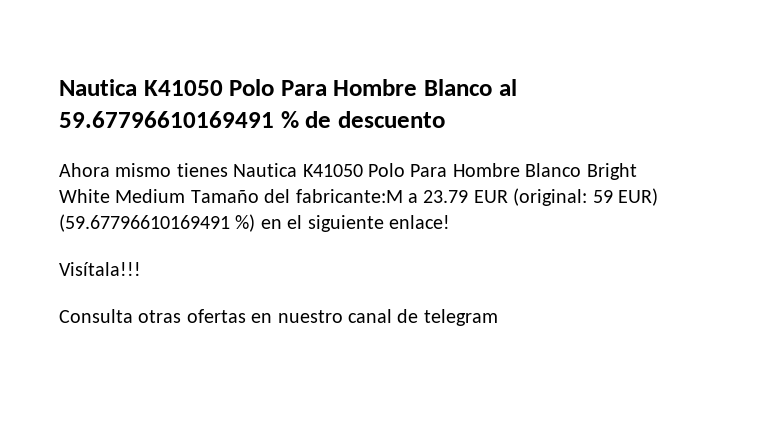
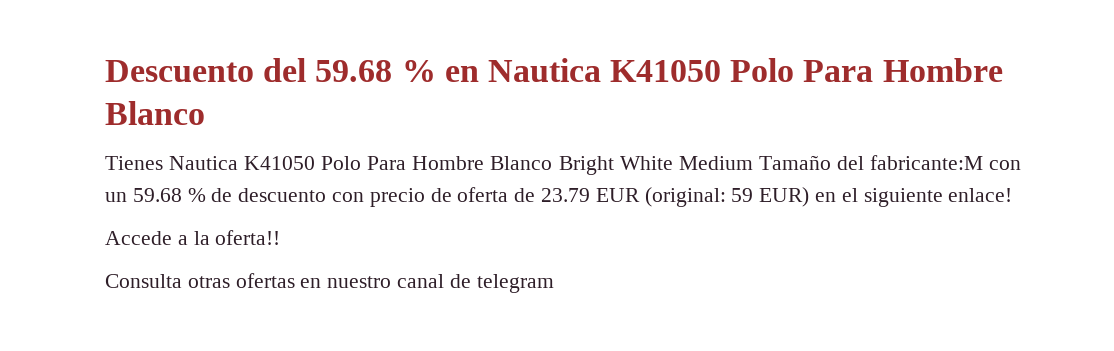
- Nautica K41050 Polo Para Hombre Blanco al 59.67796610169491 % de descuento
- Ahora mismo tienes Nautica K41050 Polo Para Hombre Blanco Bright White Medium Tamaño del fabricante:M a 23.79 EUR (original: 59 EUR) (59.67796610169491 %) en el siguiente enlace!
+ Descuento del 59.68 % en Nautica K41050 Polo Para Hombre Blanco
+ Tienes Nautica K41050 Polo Para Hombre Blanco Bright White Medium Tamaño del fabricante:M con un 59.68 % de descuento con precio de oferta de 23.79 EUR (original: 59 EUR) en el siguiente enlace!
- Visítala!!!
+ Accede a la oferta!!

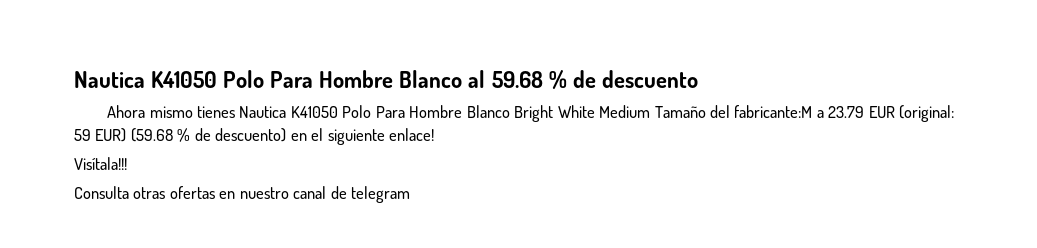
- Descuento del 59.68 % en Nautica K41050 Polo Para Hombre Blanco
- Tienes Nautica K41050 Polo Para Hombre Blanco Bright White Medium Tamaño del fabricante:M con un 59.68 % de descuento con precio de oferta de 23.79 EUR (original: 59 EUR) en el siguiente enlace!
+ Nautica K41050 Polo Para Hombre Blanco al 59.68 % de descuento
+ Ahora mismo tienes Nautica K41050 Polo Para Hombre Blanco Bright White Medium Tamaño del fabricante:M a 23.79 EUR (original: 59 EUR) (59.68 % de descuento) en el siguiente enlace!
- Accede a la oferta!!
+ Visítala!!!

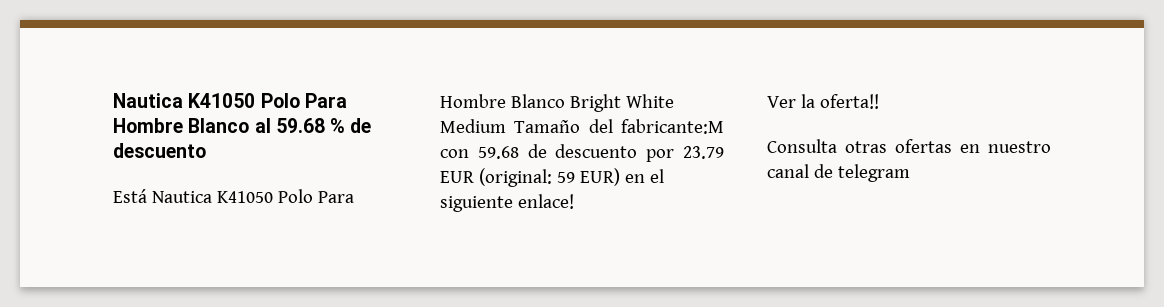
- Ahora mismo tienes Nautica K41050 Polo Para Hombre Blanco Bright White Medium Tamaño del fabricante:M a 23.79 EUR (original: 59 EUR) (59.68 % de descuento) en el siguiente enlace!
+ Está Nautica K41050 Polo Para Hombre Blanco Bright White Medium Tamaño del fabricante:M con 59.68 de descuento por 23.79 EUR (original: 59 EUR) en el siguiente enlace!
- Visítala!!!
+ Ver la oferta!!

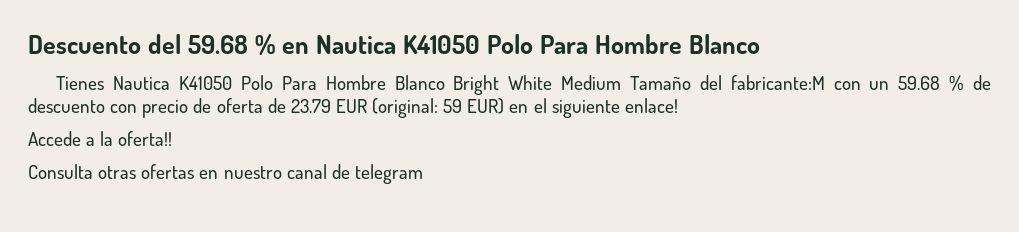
- Nautica K41050 Polo Para Hombre Blanco al 59.68 % de descuento
- Está Nautica K41050 Polo Para Hombre Blanco Bright White Medium Tamaño del fabricante:M con 59.68 de descuento por 23.79 EUR (original: 59 EUR) en el siguiente enlace!
+ Descuento del 59.68 % en Nautica K41050 Polo Para Hombre Blanco
+ Tienes Nautica K41050 Polo Para Hombre Blanco Bright White Medium Tamaño del fabricante:M con un 59.68 % de descuento con precio de oferta de 23.79 EUR (original: 59 EUR) en el siguiente enlace!
- Ver la oferta!!
+ Accede a la oferta!!

